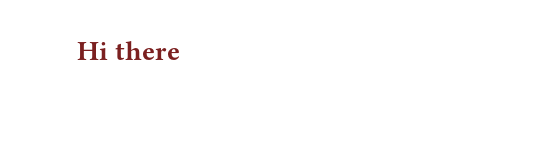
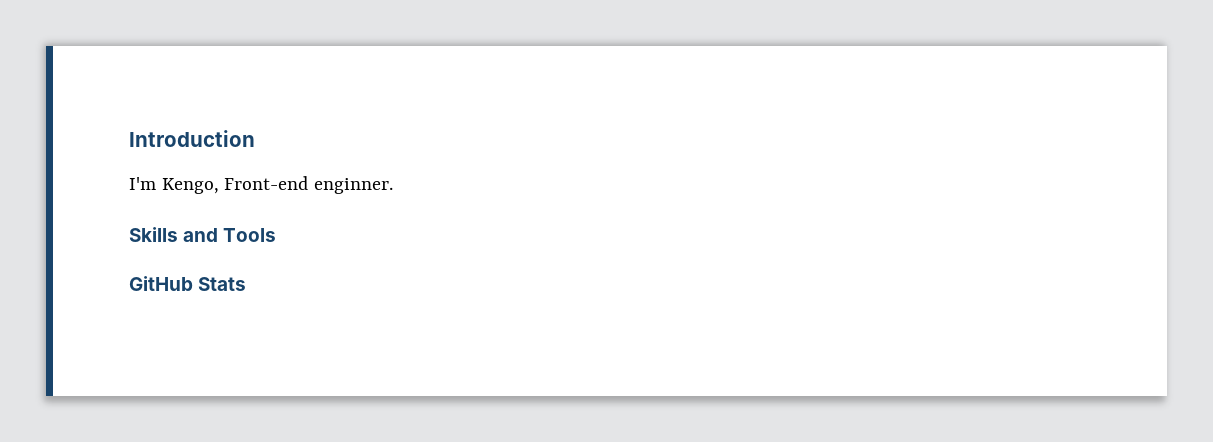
- Hi there
+ Introduction
+ I'm Kengo, Front-end enginner.
+ Skills and Tools
+ GitHub Stats

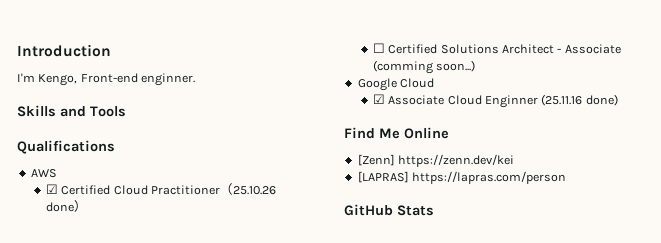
+ Qualifications
+ AWS
+ ☑ Certified Cloud Practitioner（25.10.26 done）
+ ☐ Certified Solutions Architect - Associate (comming soon...)
+ Google Cloud
+ ☑ Associate Cloud Enginner (25.11.16 done)
+ Find Me Online
+ [Zenn] https://zenn.dev/kei
+ [LAPRAS] https://lapras.com/person

